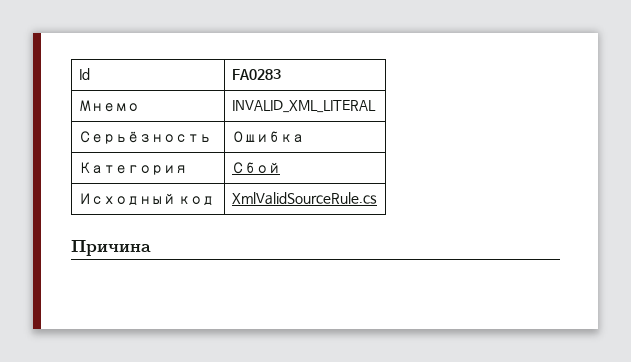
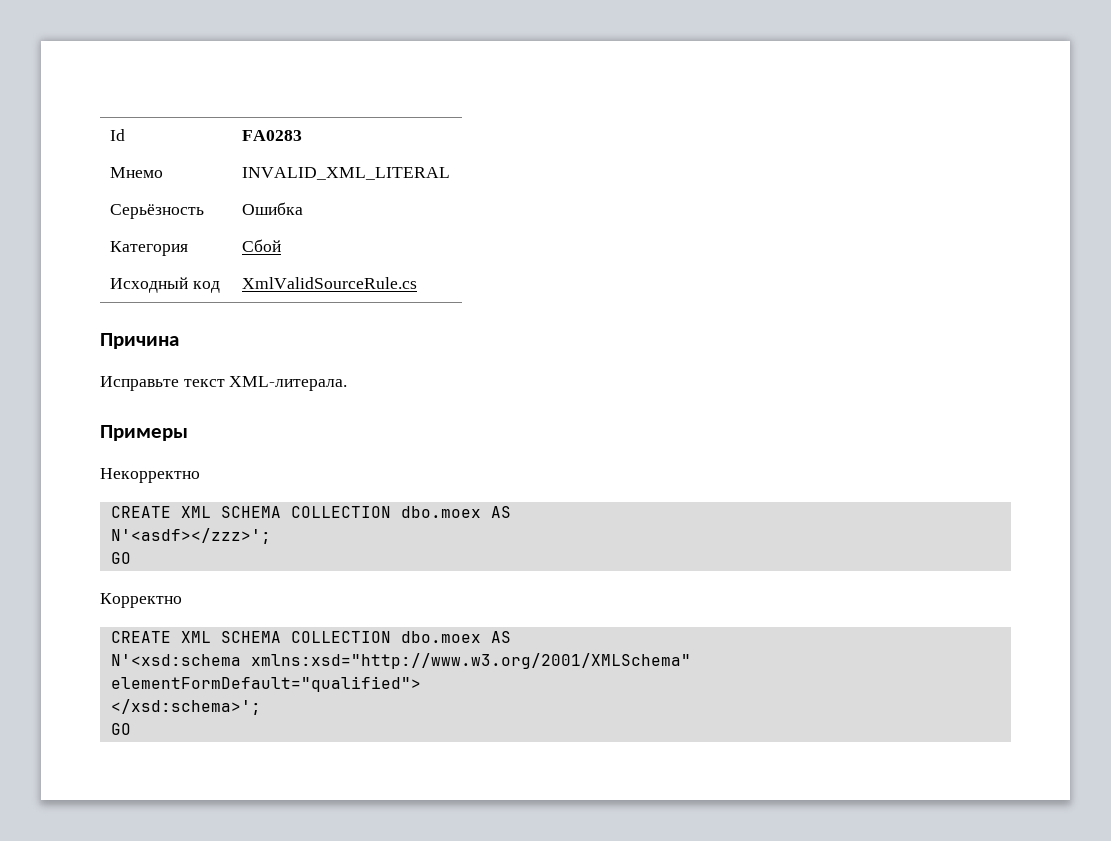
+ Исправьте текст XML-литерала.
+ Примеры
+ Некорректно
+ CREATE XML SCHEMA COLLECTION dbo.moex AS
+ N'<asdf></zzz>';
+ GO
+ Корректно
+ CREATE XML SCHEMA COLLECTION dbo.moex AS
+ N'<xsd:schema xmlns:xsd="http://www.w3.org/2001/XMLSchema" elementFormDefault="qualified">
+ </xsd:schema>';
+ GO

